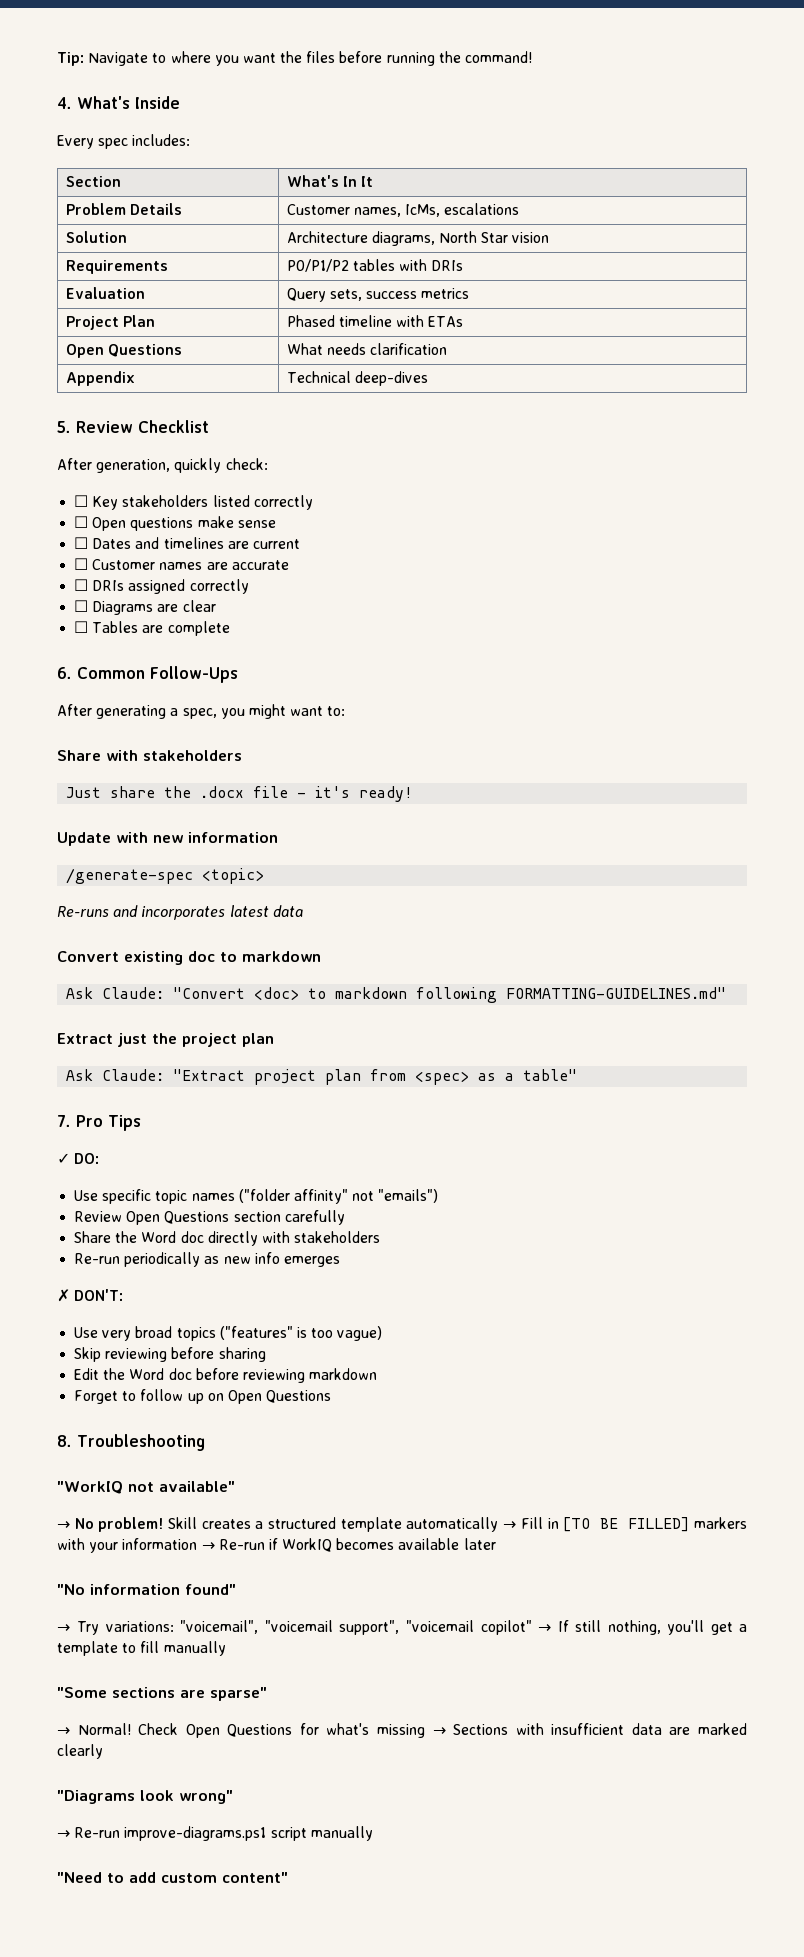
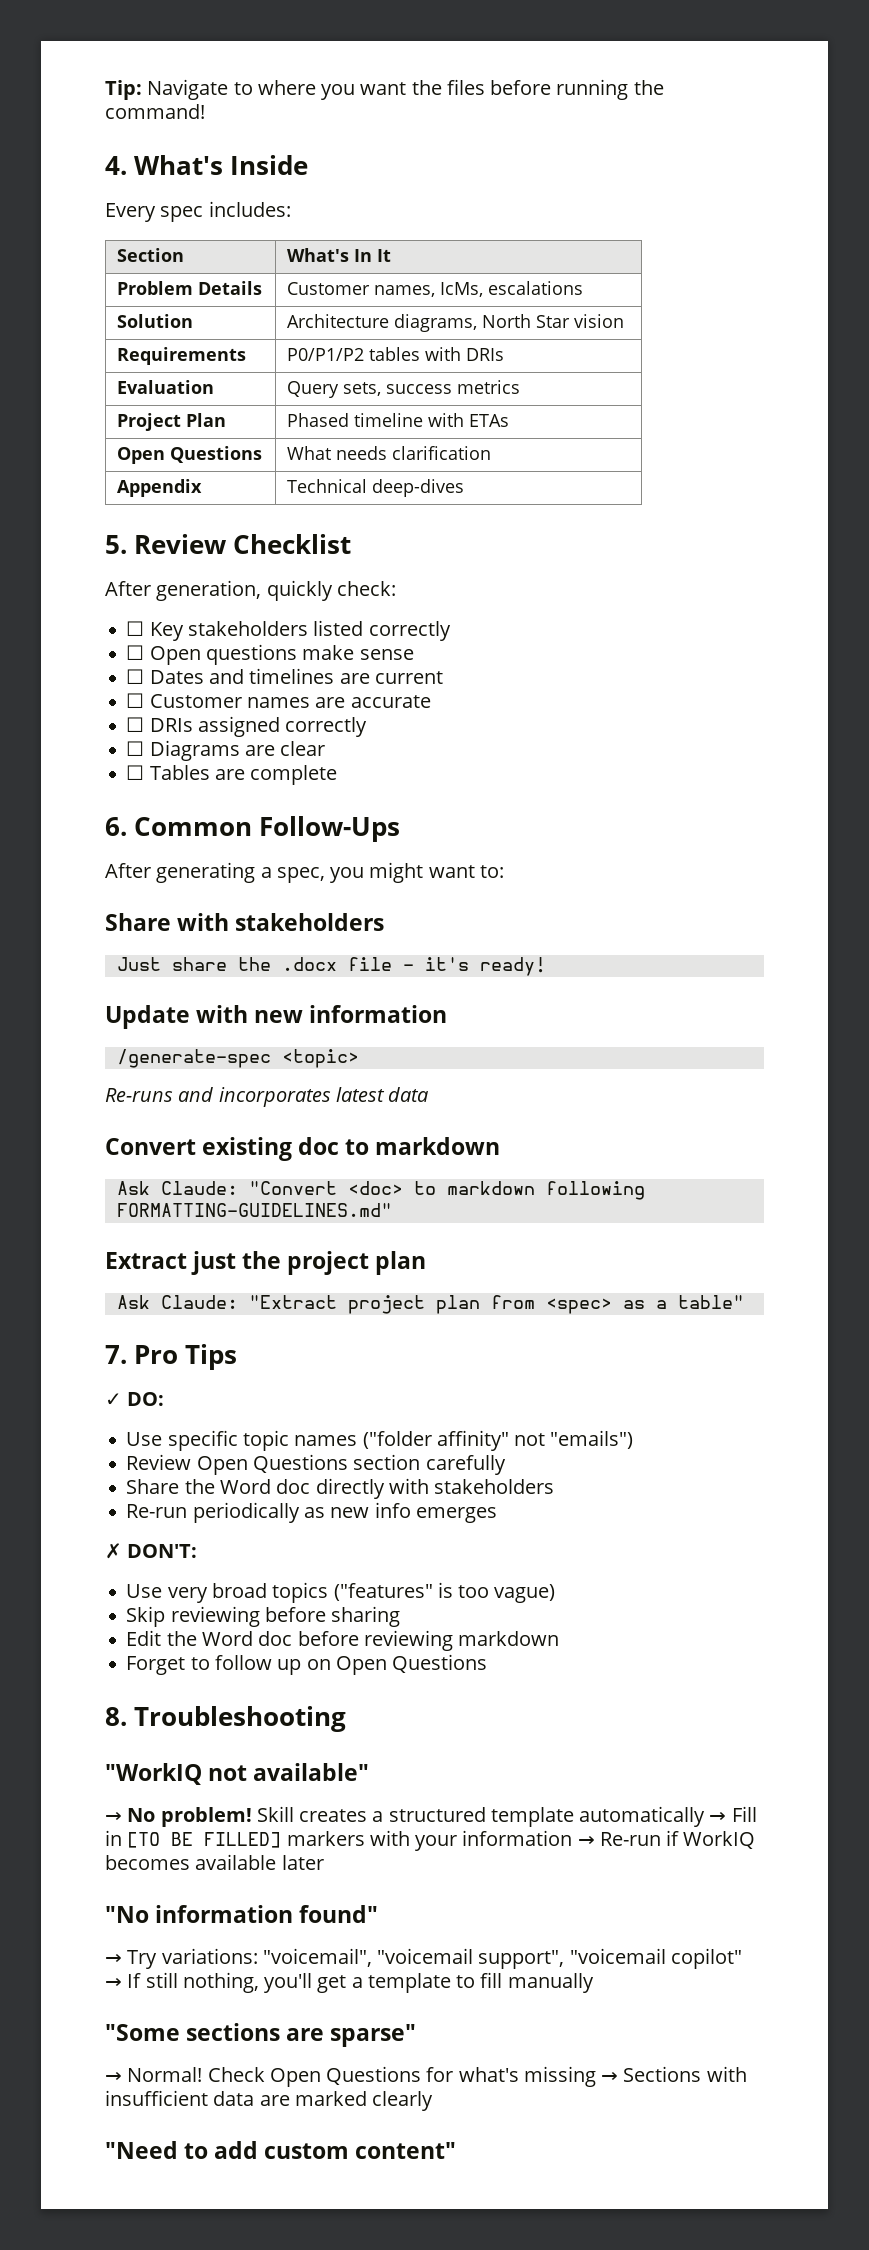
- "Diagrams look wrong"
- → Re-run improve-diagrams.ps1 script manually

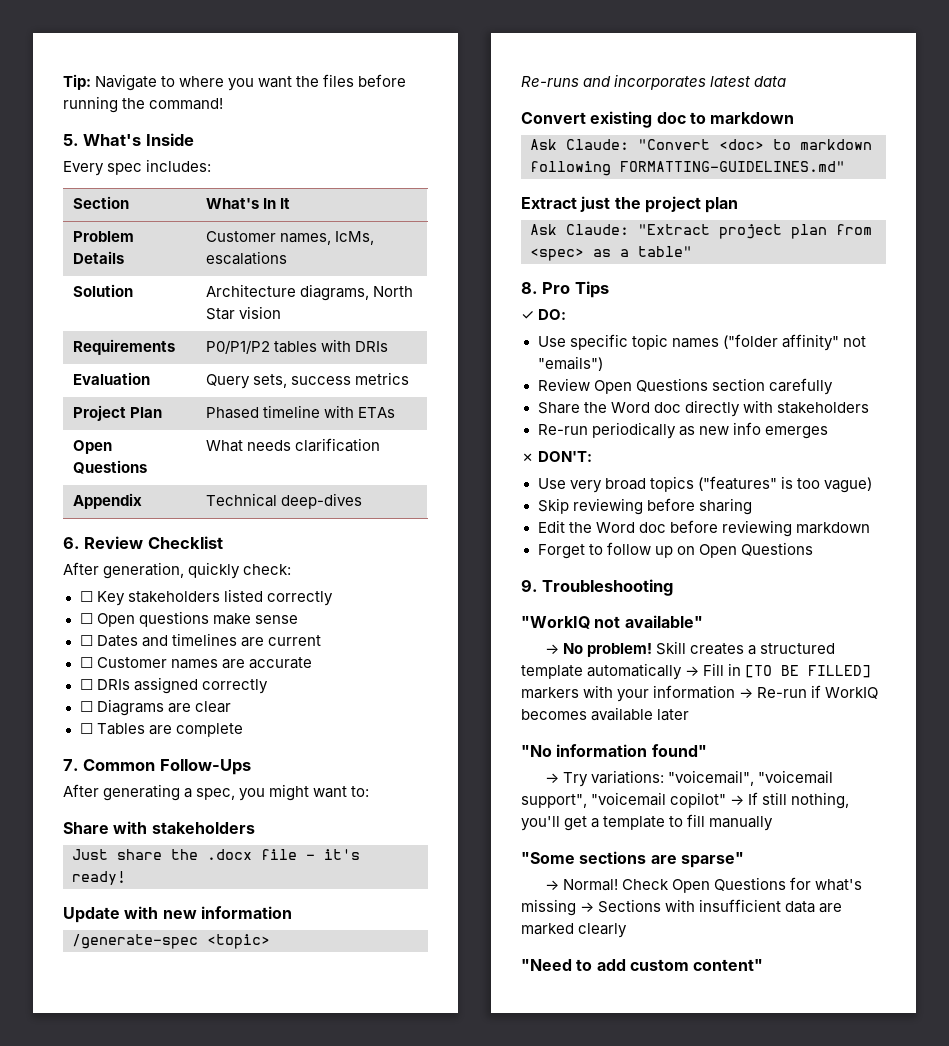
- 4. What's Inside
+ 5. What's Inside
- 5. Review Checklist
+ 6. Review Checklist
- 6. Common Follow-Ups
+ 7. Common Follow-Ups
- 7. Pro Tips
+ 8. Pro Tips
- 8. Troubleshooting
+ 9. Troubleshooting

